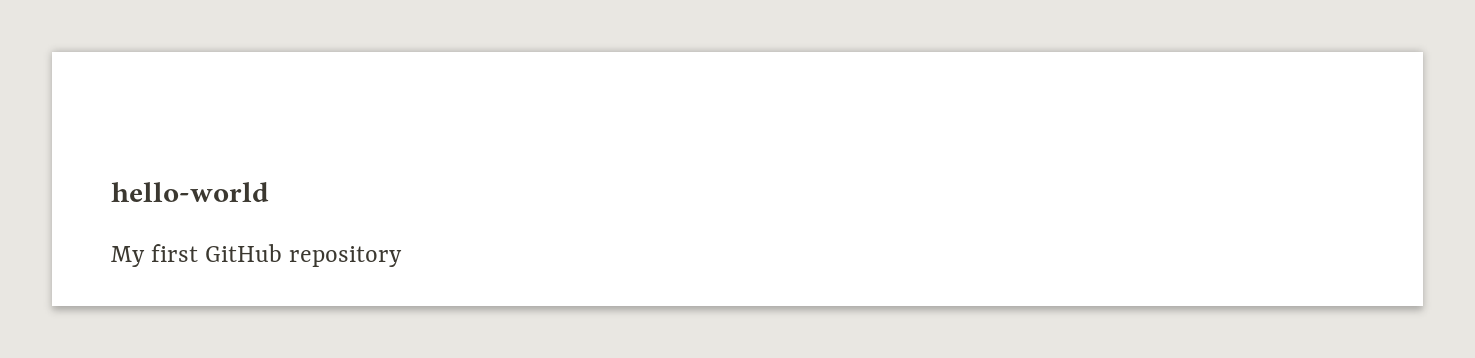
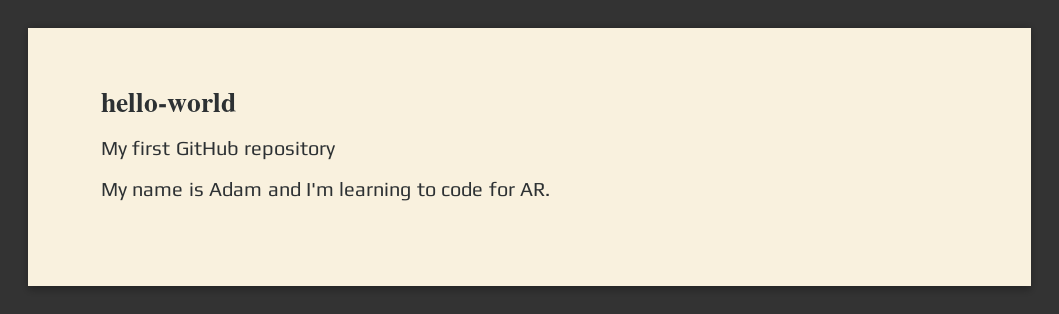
+ My name is Adam and I'm learning to code for AR.

